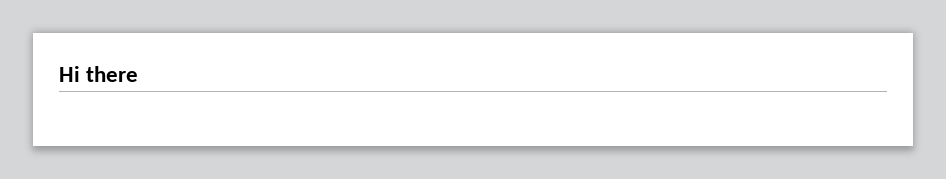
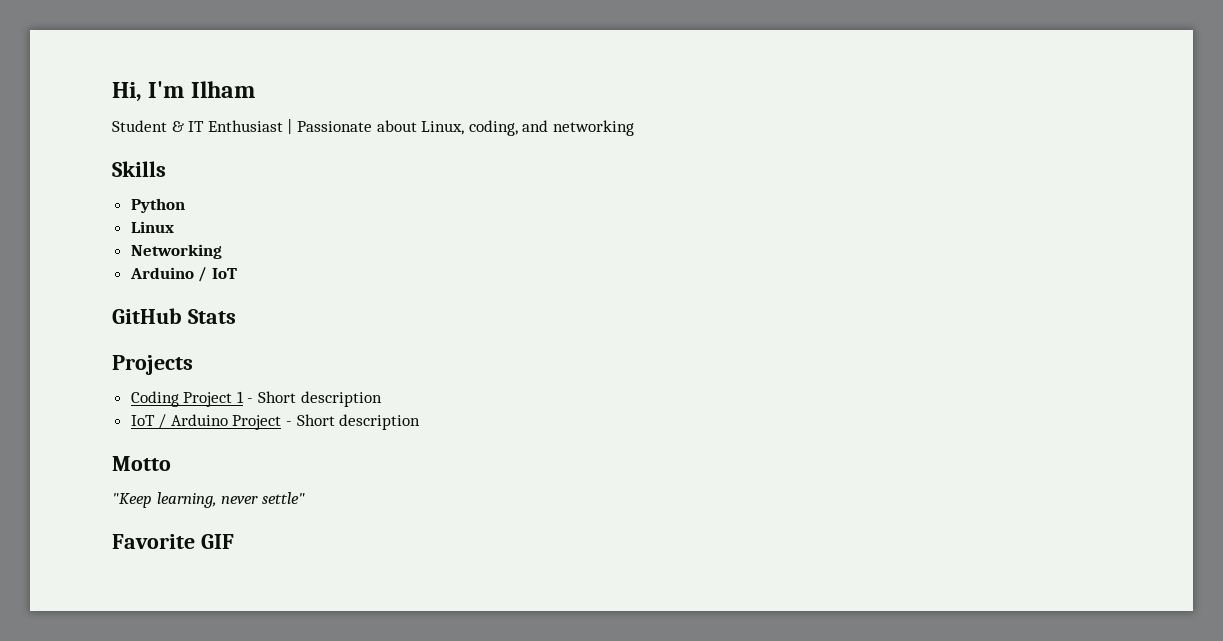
- Hi there
+ Hi, I'm Ilham
+ Student & IT Enthusiast | Passionate about Linux, coding, and networking
+ Skills
+ Python
+ Linux
+ Networking
+ Arduino / IoT
+ GitHub Stats
+ Projects
+ Coding Project 1 - Short description
+ IoT / Arduino Project - Short description
+ Motto
+ "Keep learning, never settle"
+ Favorite GIF

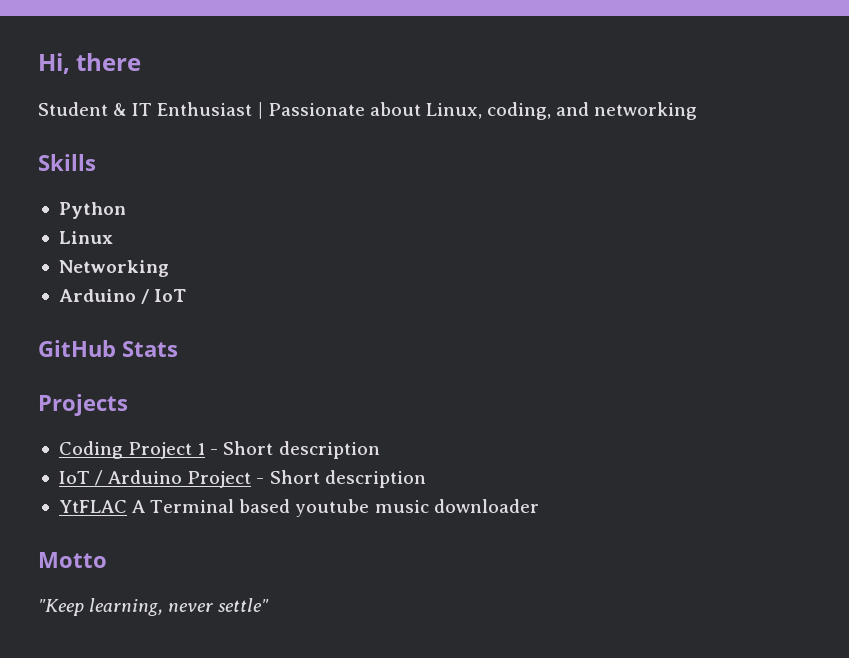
- Hi, I'm Ilham
+ Hi, there
+ YtFLAC A Terminal based youtube music downloader
- Favorite GIF

